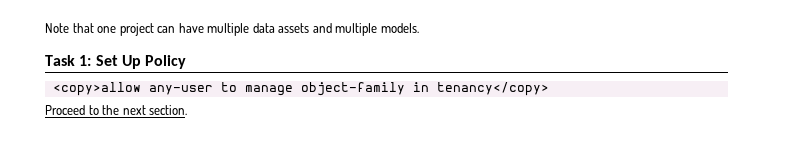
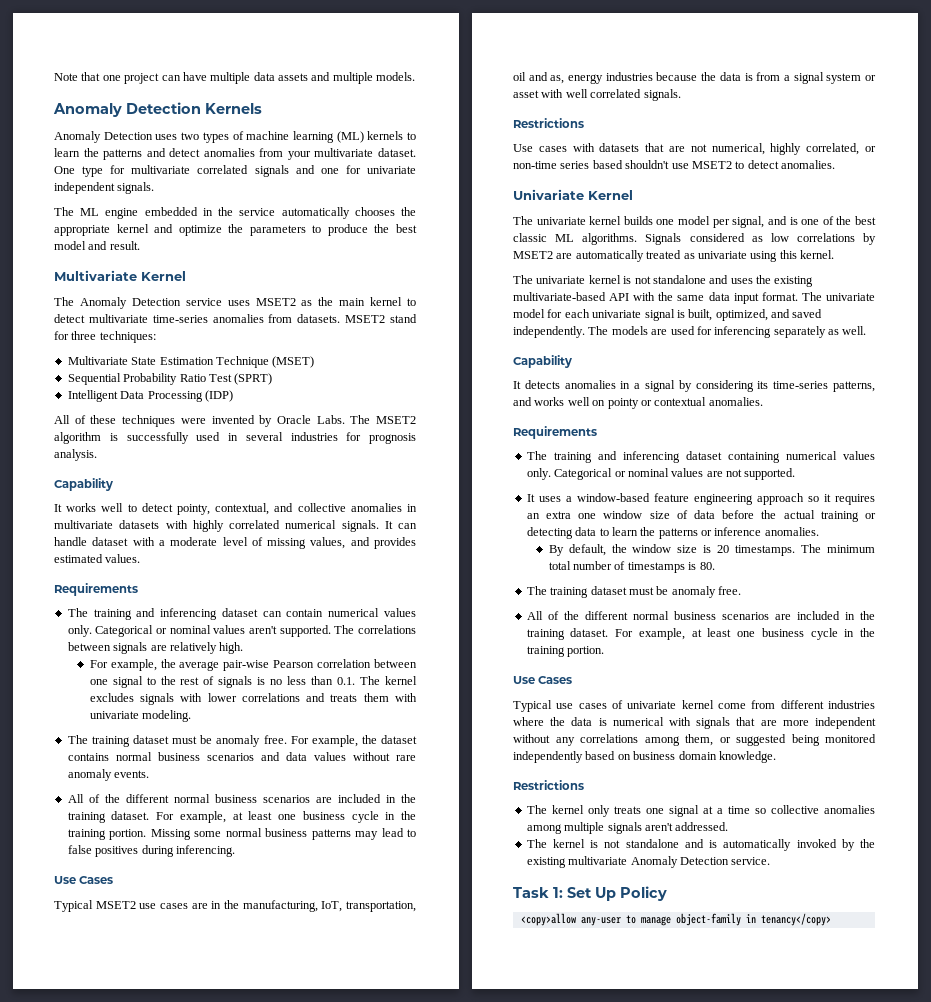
+ Anomaly Detection Kernels
+ Anomaly Detection uses two types of machine learning (ML) kernels to learn the patterns and detect anomalies from your multivariate dataset. One type for multivariate correlated signals and one for univariate independent signals.
+ The ML engine embedded in the service automatically chooses the appropriate kernel and optimize the parameters to produce the best model and result.
+ Multivariate Kernel
+ The Anomaly Detection service uses MSET2 as the main kernel to detect multivariate time-series anomalies from datasets. MSET2 stand for three techniques:
+ Multivariate State Estimation Technique (MSET)
+ Sequential Probability Ratio Test (SPRT)
+ Intelligent Data Processing (IDP)
+ All of these techniques were invented by Oracle Labs. The MSET2 algorithm is successfully used in several industries for prognosis analysis.
+ Capability
+ It works well to detect pointy, contextual, and collective anomalies in multivariate datasets with highly correlated numerical signals. It can handle dataset with a moderate level of missing values, and provides estimated values.
+ Requirements
+ The training and inferencing dataset can contain numerical values only. Categorical or nominal values aren't supported. The correlations between signals are relatively high.
+ For example, the average pair-wise Pearson correlation between one signal to the rest of signals is no less than 0.1. The kernel excludes signals with lower correlations and treats them with univariate modeling.
+ The training dataset must be anomaly free. For example, the dataset contains normal business scenarios and data values without rare anomaly events.
+ All of the different normal business scenarios are included in the training dataset. For example, at least one business cycle in the training portion. Missing some normal business patterns may lead to false positives during inferencing.
+ Use Cases
+ Typical MSET2 use cases are in the manufacturing, IoT, transportation, oil and as, energy industries because the data is from a signal system or asset with well correlated signals.
+ Restrictions
+ Use cases with datasets that are not numerical, highly correlated, or non-time series based shouldn't use MSET2 to detect anomalies.
+ Univariate Kernel
+ The univariate kernel builds one model per signal, and is one of the best classic ML algorithms. Signals considered as low correlations by MSET2 are automatically treated as univariate using this kernel.
+ The univariate kernel is not standalone and uses the existing multivariate-based API with the same data input format. The univariate model for each univariate signal is built, optimized, and saved independently. The models are used for inferencing separately as well.
+ Capability
+ It detects anomalies in a signal by considering its time-series patterns, and works well on pointy or contextual anomalies.
+ Requirements
+ The training and inferencing dataset containing numerical values only. Categorical or nominal values are not supported.
+ It uses a window-based feature engineering approach so it requires an extra one window size of data before the actual training or detecting data to learn the patterns or inference anomalies.
+ By default, the window size is 20 timestamps. The minimum total number of timestamps is 80.
+ The training dataset must be anomaly free.
+ All of the different normal business scenarios are included in the training dataset. For example, at least one business cycle in the training portion.
+ Use Cases
+ Typical use cases of univariate kernel come from different industries where the data is numerical with signals that are more independent without any correlations among them, or suggested being monitored independently based on business domain knowledge.
+ Restrictions
+ The kernel only treats one signal at a time so collective anomalies among multiple signals aren't addressed.
+ The kernel is not standalone and is automatically invoked by the existing multivariate Anomaly Detection service.
- Proceed to the next section.

